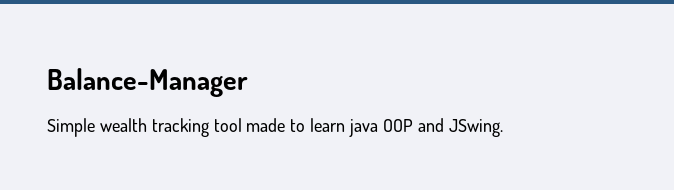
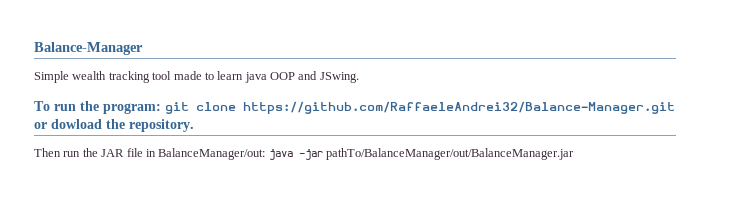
+ To run the program: git clone https://github.com/RaffaeleAndrei32/Balance-Manager.git or dowload the repository.
+ Then run the JAR file in BalanceManager/out: java -jar pathTo/BalanceManager/out/BalanceManager.jar

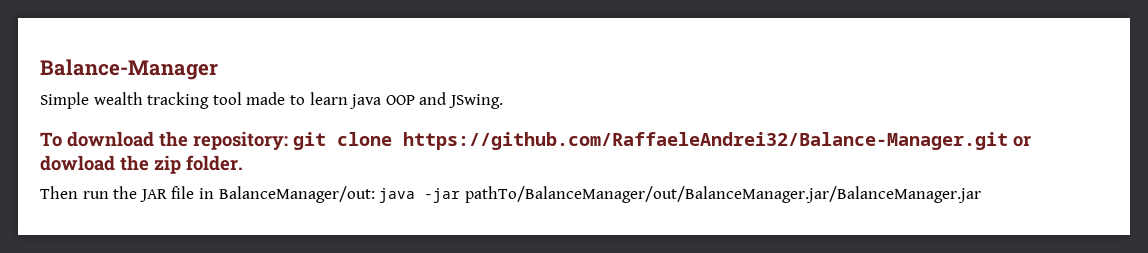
- To run the program: git clone https://github.com/RaffaeleAndrei32/Balance-Manager.git or dowload the repository.
+ To download the repository: git clone https://github.com/RaffaeleAndrei32/Balance-Manager.git or dowload the zip folder.
- Then run the JAR file in BalanceManager/out: java -jar pathTo/BalanceManager/out/BalanceManager.jar
+ Then run the JAR file in BalanceManager/out: java -jar pathTo/BalanceManager/out/BalanceManager.jar/BalanceManager.jar

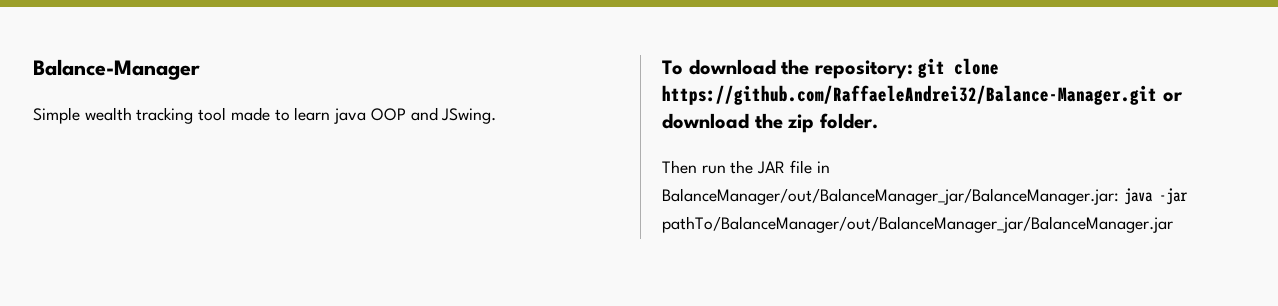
- To download the repository: git clone https://github.com/RaffaeleAndrei32/Balance-Manager.git or dowload the zip folder.
+ To download the repository: git clone https://github.com/RaffaeleAndrei32/Balance-Manager.git or download the zip folder.
- Then run the JAR file in BalanceManager/out: java -jar pathTo/BalanceManager/out/BalanceManager.jar/BalanceManager.jar
+ Then run the JAR file in BalanceManager/out/BalanceManager_jar/BalanceManager.jar: java -jar pathTo/BalanceManager/out/BalanceManager_jar/BalanceManager.jar

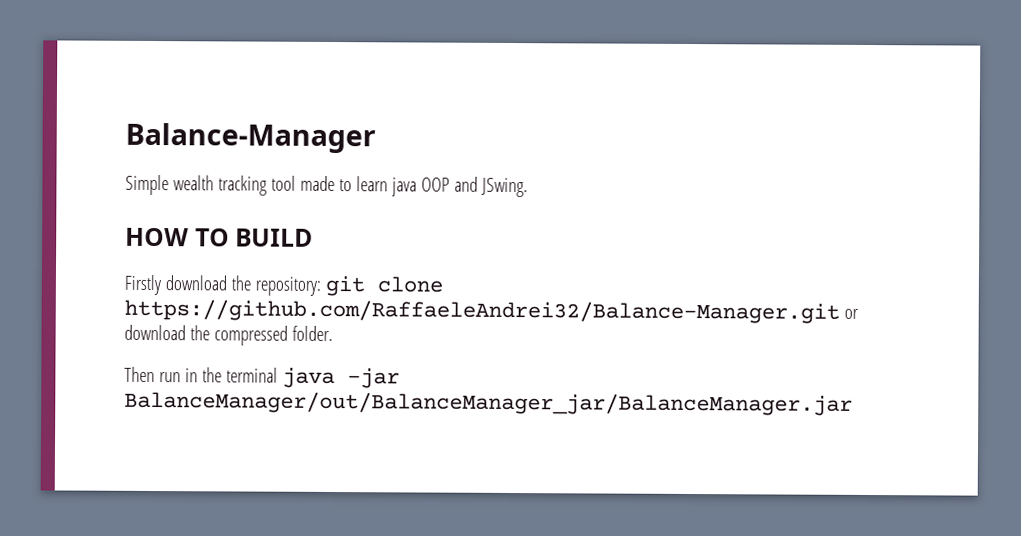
- To download the repository: git clone https://github.com/RaffaeleAndrei32/Balance-Manager.git or download the zip folder.
+ HOW TO BUILD
+ Firstly download the repository: git clone https://github.com/RaffaeleAndrei32/Balance-Manager.git or download the compressed folder.
- Then run the JAR file in BalanceManager/out/BalanceManager_jar/BalanceManager.jar: java -jar pathTo/BalanceManager/out/BalanceManager_jar/BalanceManager.jar
+ Then run in the terminal java -jar BalanceManager/out/BalanceManager_jar/BalanceManager.jar

